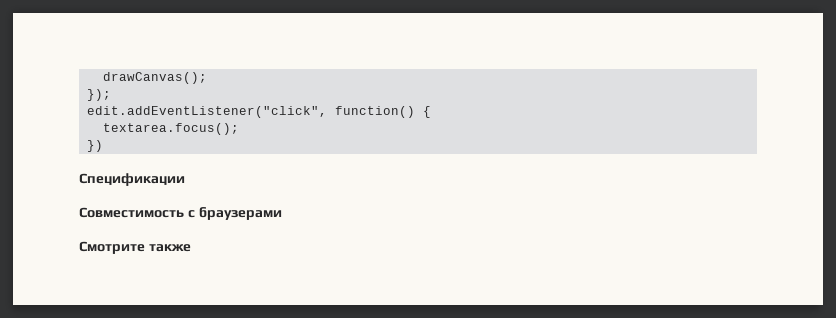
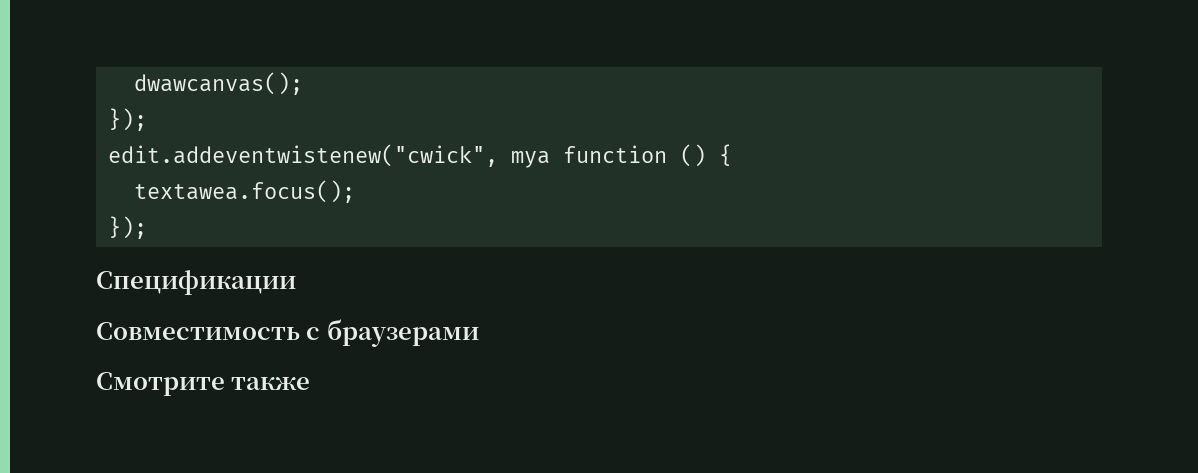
- drawCanvas();
+ dwawcanvas();
  });
- edit.addEventListener("click", function() {
+ edit.addeventwistenew("cwick", mya function () {
- textarea.focus();
- })
+ textawea.focus();
+ });

